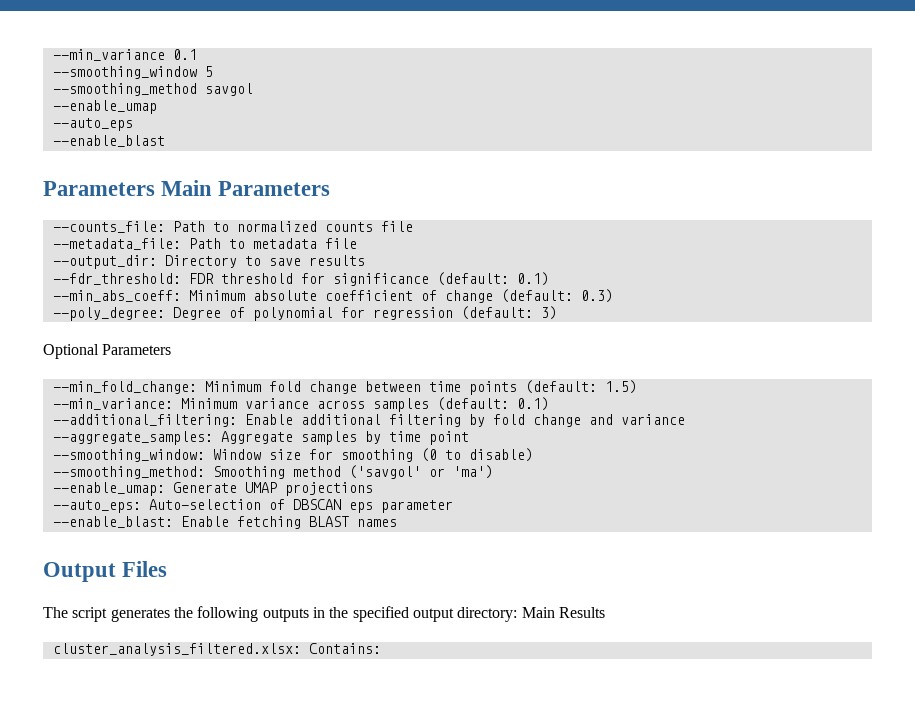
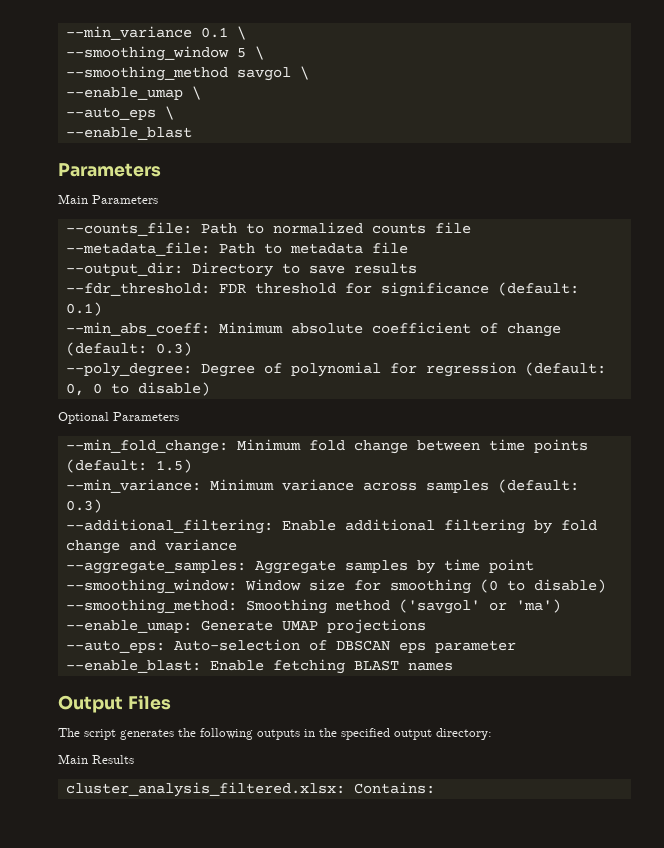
- --min_variance 0.1
+ --min_variance 0.1 \
- --smoothing_window 5
+ --smoothing_window 5 \
- --smoothing_method savgol
+ --smoothing_method savgol \
- --enable_umap
+ --enable_umap \
- --auto_eps
+ --auto_eps \
  --enable_blast
- Parameters Main Parameters
+ Parameters
+ Main Parameters
- --poly_degree: Degree of polynomial for regression (default: 3)
+ --poly_degree: Degree of polynomial for regression (default: 0, 0 to disable)
- --min_variance: Minimum variance across samples (default: 0.1)
+ --min_variance: Minimum variance across samples (default: 0.3)
- The script generates the following outputs in the specified output directory: Main Results
+ The script generates the following outputs in the specified output directory:
+ Main Results

